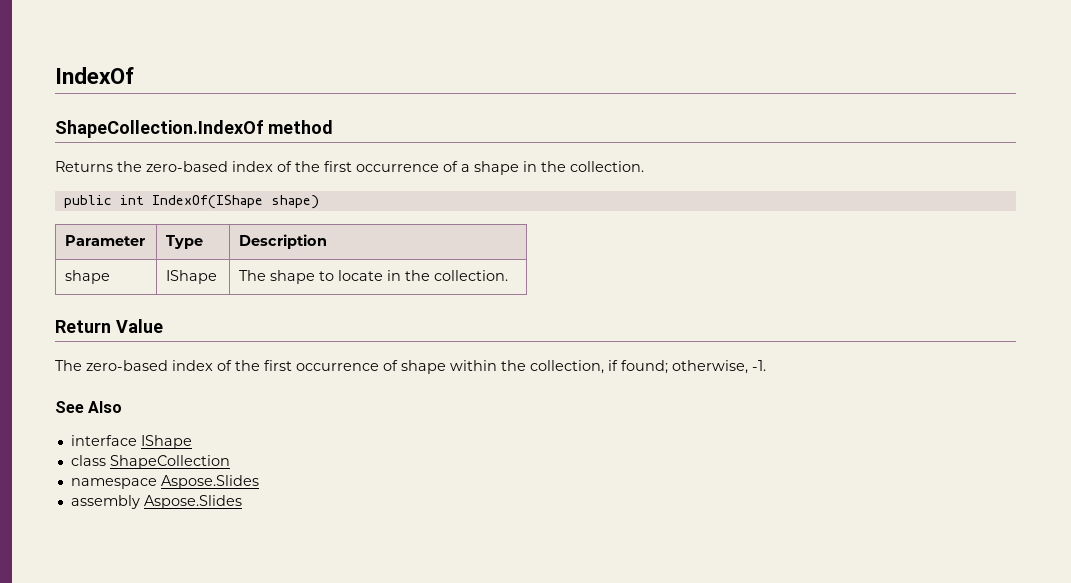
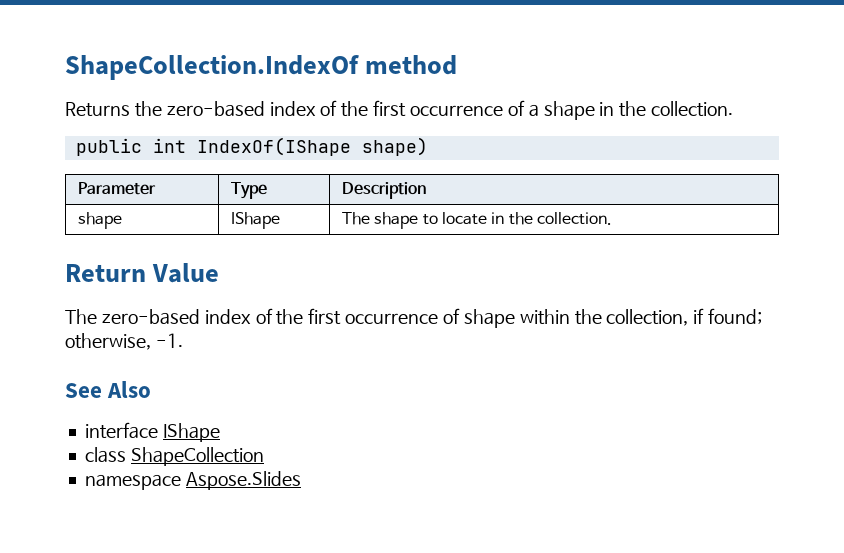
- IndexOf
- assembly Aspose.Slides

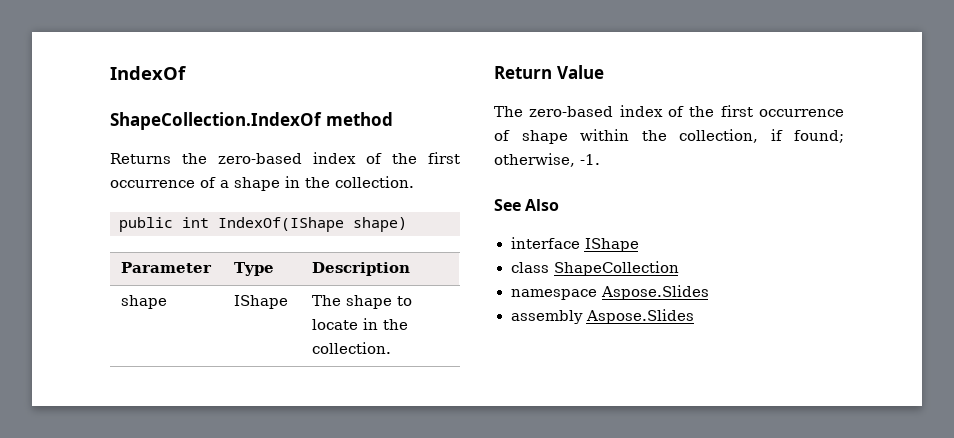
+ IndexOf
+ assembly Aspose.Slides

